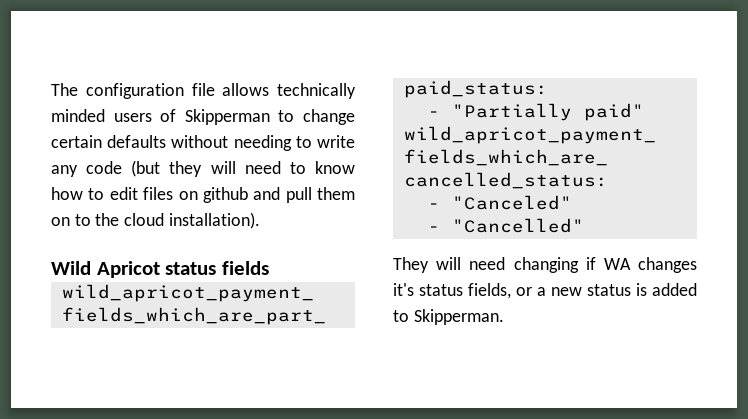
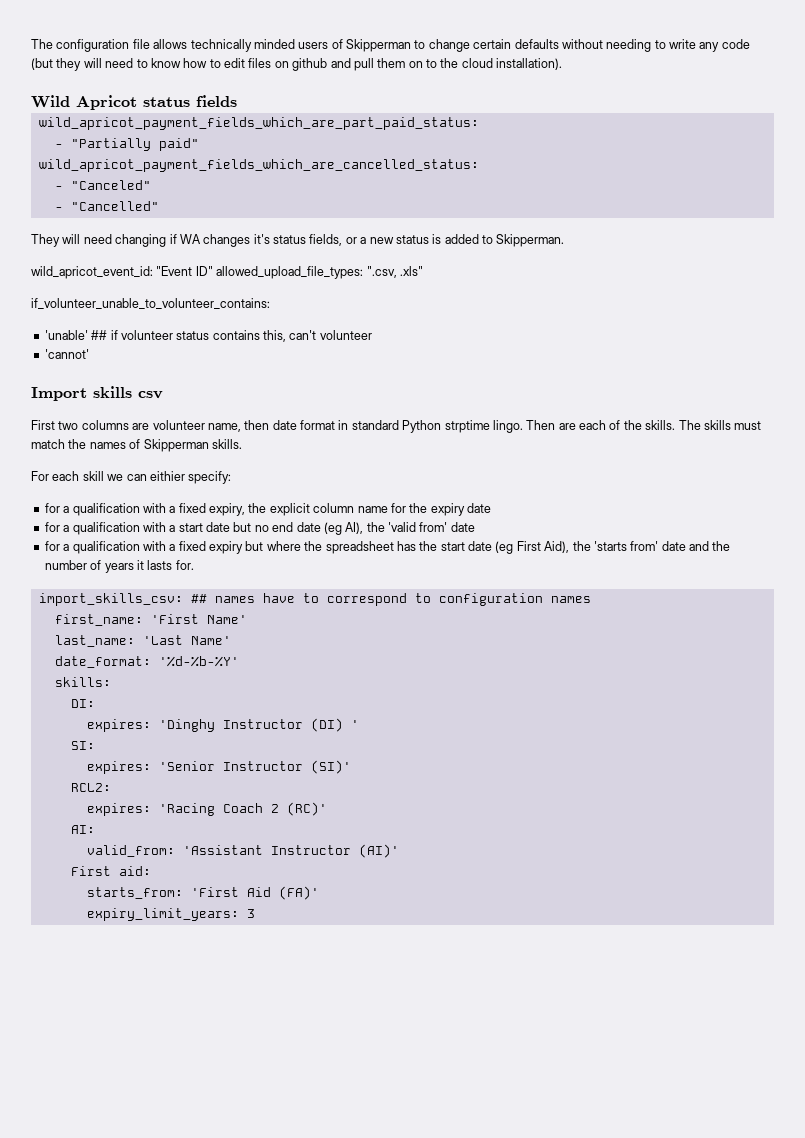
+ wild_apricot_event_id: "Event ID" allowed_upload_file_types: ".csv, .xls"
+ if_volunteer_unable_to_volunteer_contains:
+ 'unable' ## if volunteer status contains this, can't volunteer
+ 'cannot'
+ Import skills csv
+ First two columns are volunteer name, then date format in standard Python strptime lingo. Then are each of the skills. The skills must match the names of Skipperman skills.
+ For each skill we can eithier specify:
+ for a qualification with a fixed expiry, the explicit column name for the expiry date
+ for a qualification with a start date but no end date (eg AI), the 'valid from' date
+ for a qualification with a fixed expiry but where the spreadsheet has the start date (eg First Aid), the 'starts from' date and the number of years it lasts for.
+ import_skills_csv: ## names have to correspond to configuration names
+ first_name: 'First Name'
+ last_name: 'Last Name'
+ date_format: '%d-%b-%Y'
+ skills:
+ DI:
+ expires: 'Dinghy Instructor (DI) '
+ SI:
+ expires: 'Senior Instructor (SI)'
+ RCL2:
+ expires: 'Racing Coach 2 (RC)'
+ AI:
+ valid_from: 'Assistant Instructor (AI)'
+ First aid:
+ starts_from: 'First Aid (FA)'
+ expiry_limit_years: 3

